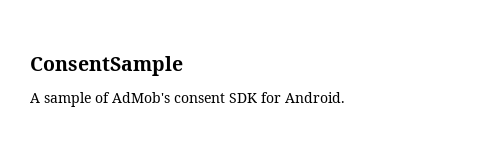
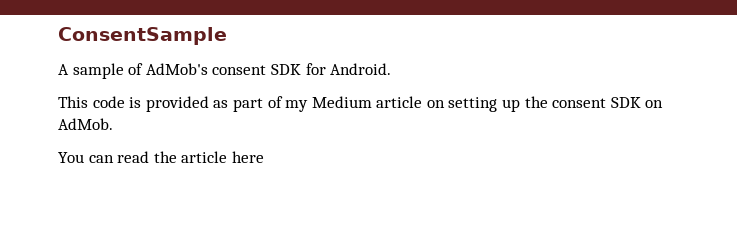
+ This code is provided as part of my Medium article on setting up the consent SDK on AdMob.
+ You can read the article here

